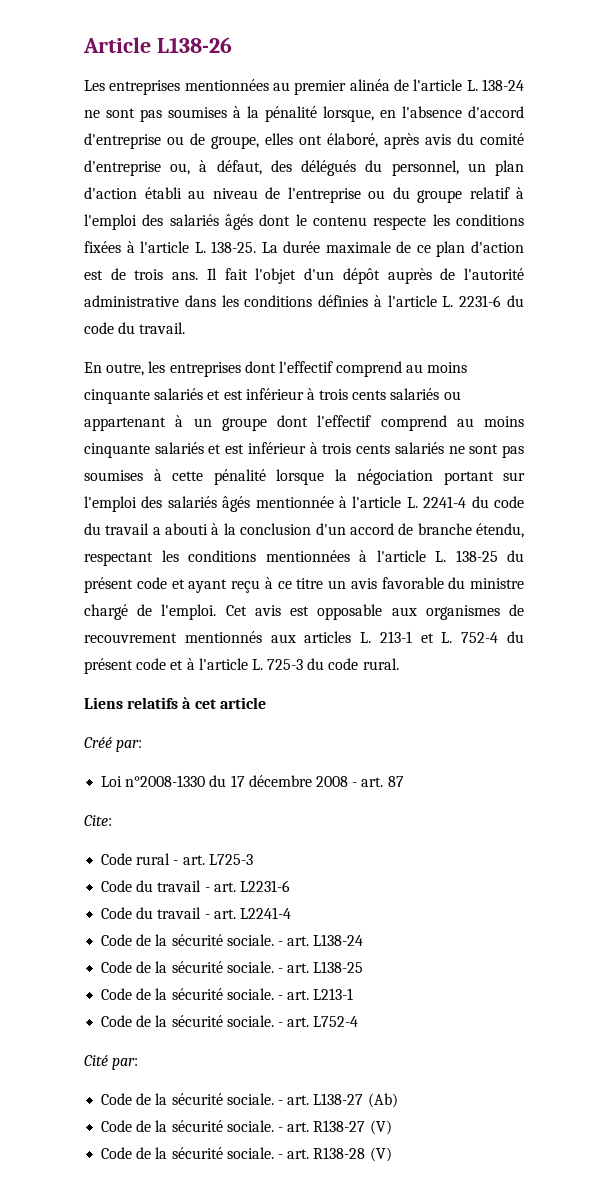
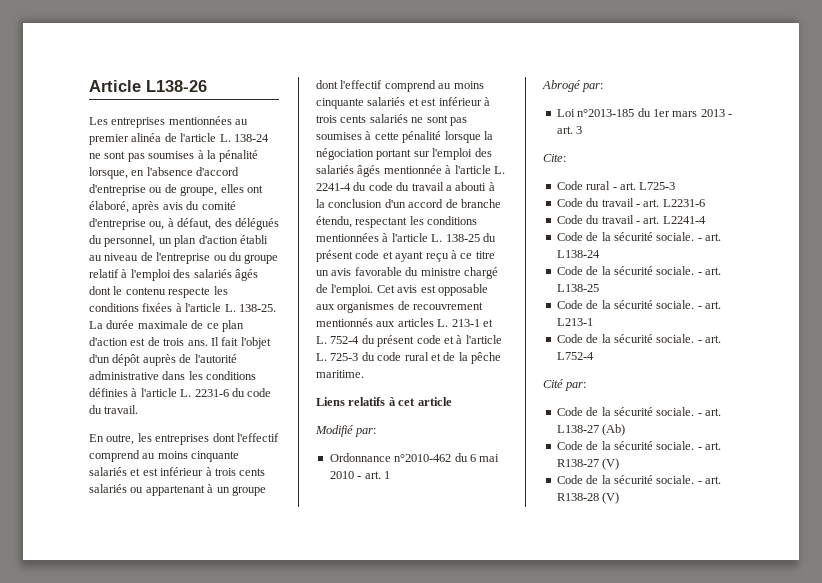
- Cet avis est opposable aux organismes de recouvrement mentionnés aux articles L. 213-1 et L. 752-4 du présent code et à l'article L. 725-3 du code rural.
+ Cet avis est opposable aux organismes de recouvrement mentionnés aux articles L. 213-1 et L. 752-4 du présent code et à l'article L. 725-3 du code rural et de la pêche maritime.
- Créé par:
- Loi n°2008-1330 du 17 décembre 2008 - art. 87
+ Modifié par:
+ Ordonnance n°2010-462 du 6 mai 2010 - art. 1
+ Abrogé par:
+ Loi n°2013-185 du 1er mars 2013 - art. 3

